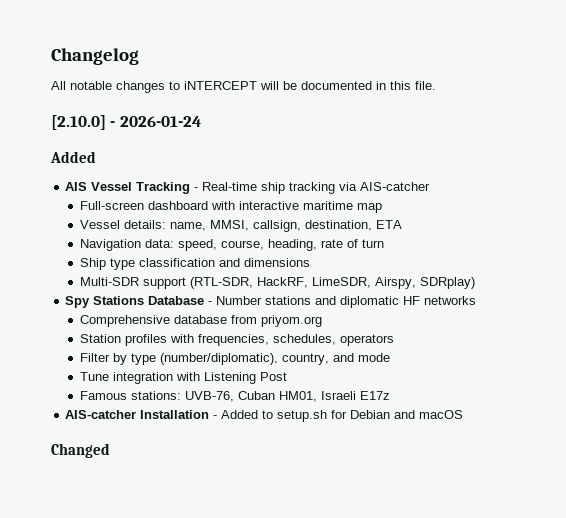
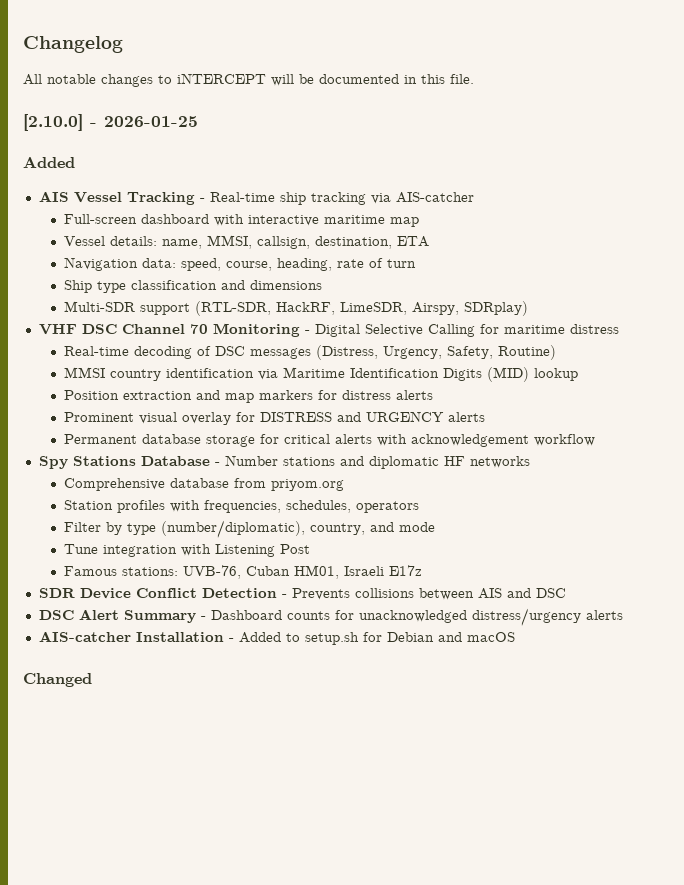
- [2.10.0] - 2026-01-24
+ [2.10.0] - 2026-01-25
+ VHF DSC Channel 70 Monitoring - Digital Selective Calling for maritime distress
+ Real-time decoding of DSC messages (Distress, Urgency, Safety, Routine)
+ MMSI country identification via Maritime Identification Digits (MID) lookup
+ Position extraction and map markers for distress alerts
+ Prominent visual overlay for DISTRESS and URGENCY alerts
+ Permanent database storage for critical alerts with acknowledgement workflow
+ SDR Device Conflict Detection - Prevents collisions between AIS and DSC
+ DSC Alert Summary - Dashboard counts for unacknowledged distress/urgency alerts

